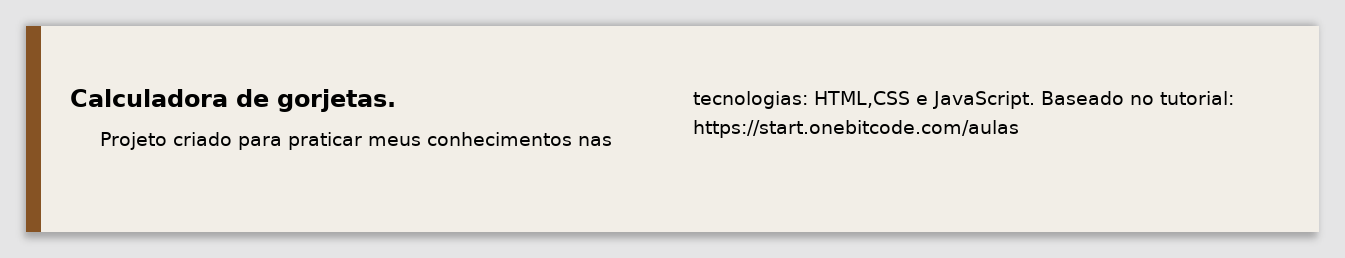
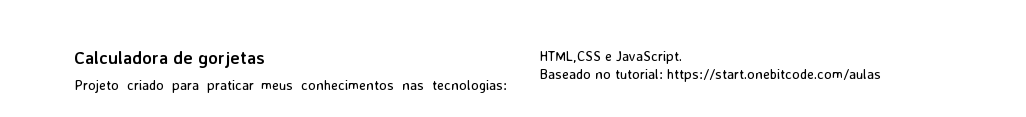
- Calculadora de gorjetas.
+ Calculadora de gorjetas
- Projeto criado para praticar meus conhecimentos nas tecnologias: HTML,CSS e JavaScript. Baseado no tutorial: https://start.onebitcode.com/aulas
+ Projeto criado para praticar meus conhecimentos nas tecnologias: HTML,CSS e JavaScript.
+ Baseado no tutorial: https://start.onebitcode.com/aulas

